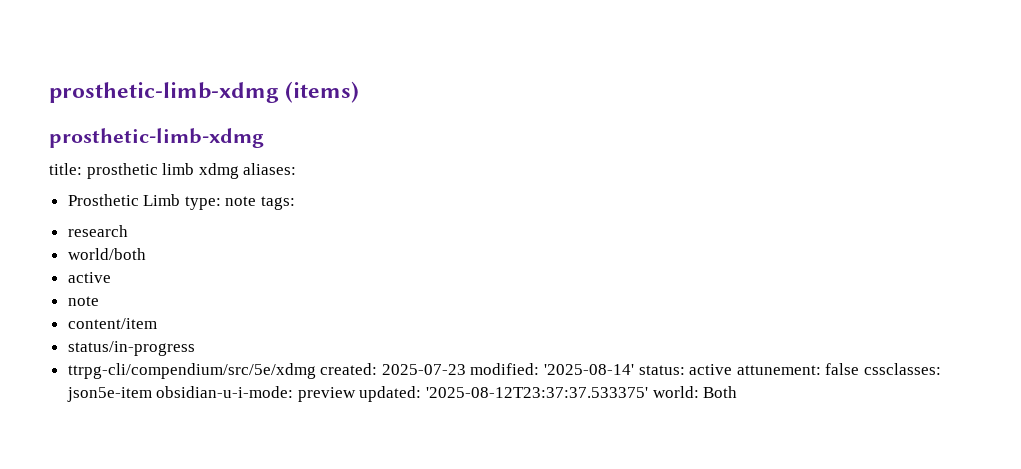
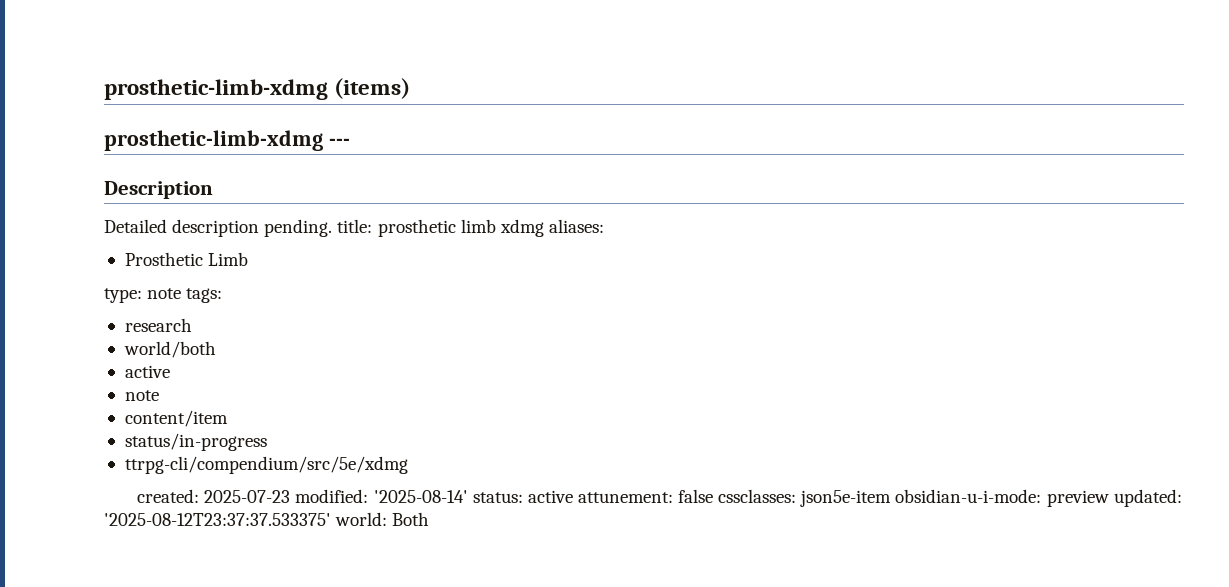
  prosthetic-limb-xdmg (items)
- prosthetic-limb-xdmg
- title: prosthetic limb xdmg aliases:
+ prosthetic-limb-xdmg ---
+ Description
+ Detailed description pending. title: prosthetic limb xdmg aliases:
- Prosthetic Limb type: note tags:
+ Prosthetic Limb
+ type: note tags:
- ttrpg-cli/compendium/src/5e/xdmg created: 2025-07-23 modified: '2025-08-14' status: active attunement: false cssclasses: json5e-item obsidian-u-i-mode: preview updated: '2025-08-12T23:37:37.533375' world: Both
+ ttrpg-cli/compendium/src/5e/xdmg
+ created: 2025-07-23 modified: '2025-08-14' status: active attunement: false cssclasses: json5e-item obsidian-u-i-mode: preview updated: '2025-08-12T23:37:37.533375' world: Both

